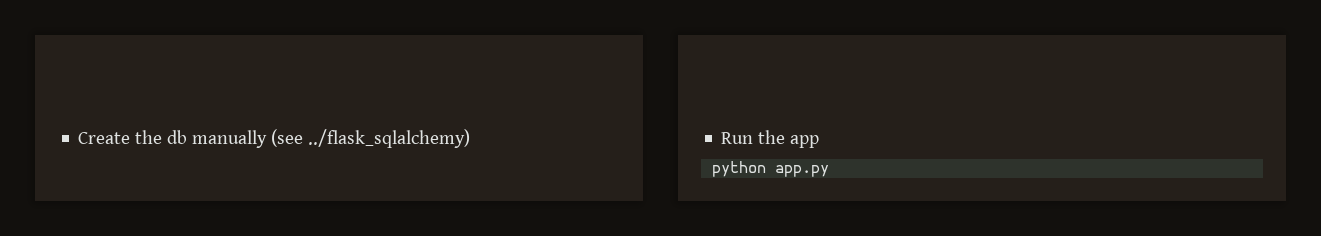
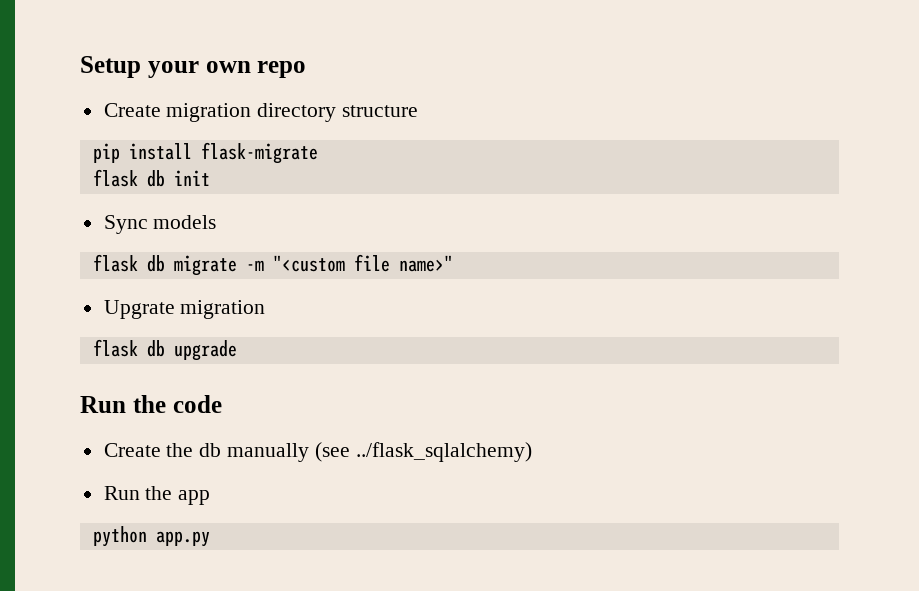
+ Setup your own repo
+ Create migration directory structure
+ pip install flask-migrate
+ flask db init
+ Sync models
+ flask db migrate -m "<custom file name>"
+ Upgrate migration
+ flask db upgrade
+ Run the code

